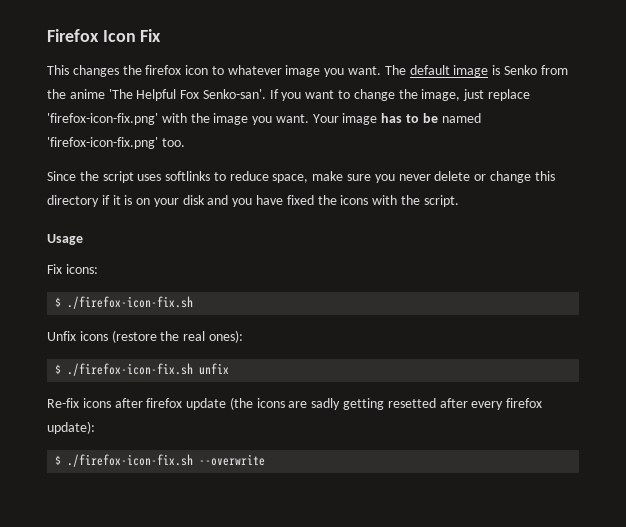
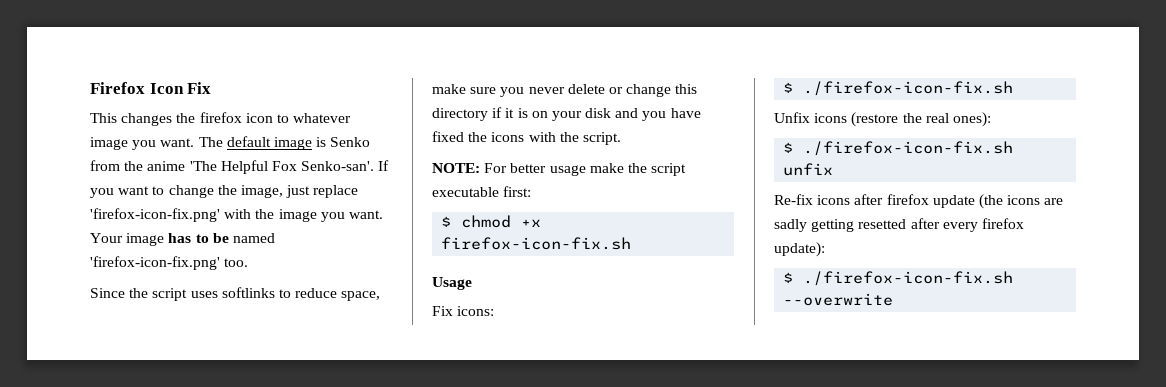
+ NOTE: For better usage make the script executable first:
+ $ chmod +x firefox-icon-fix.sh

